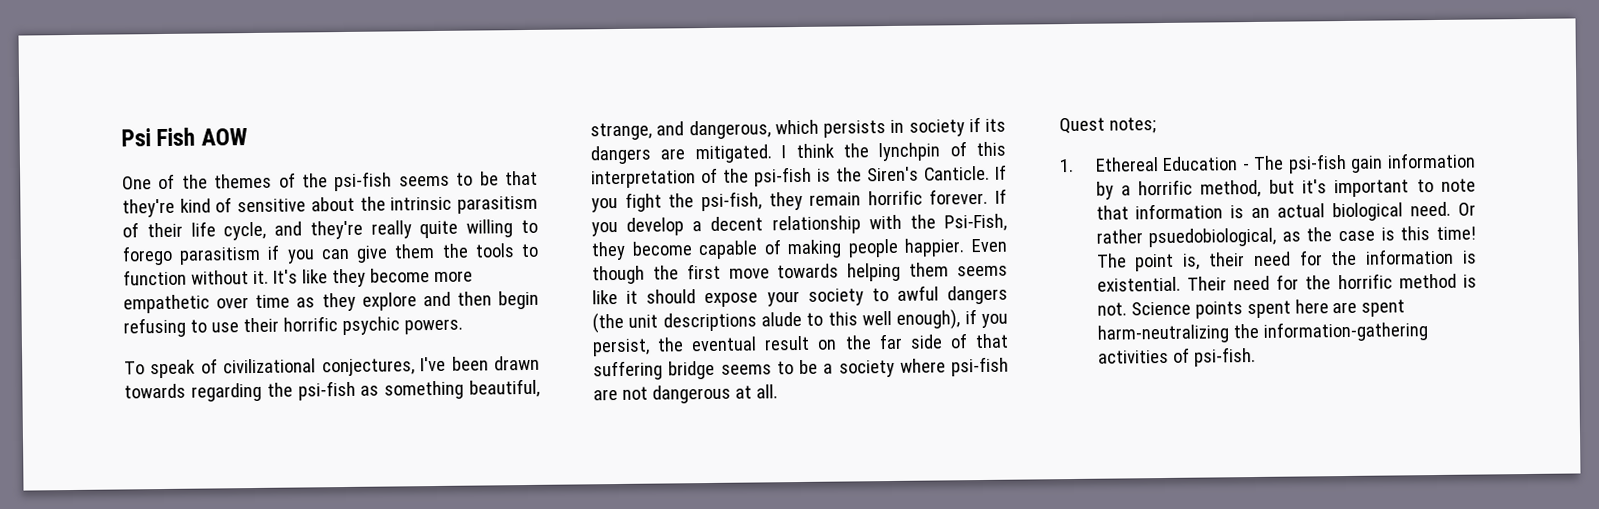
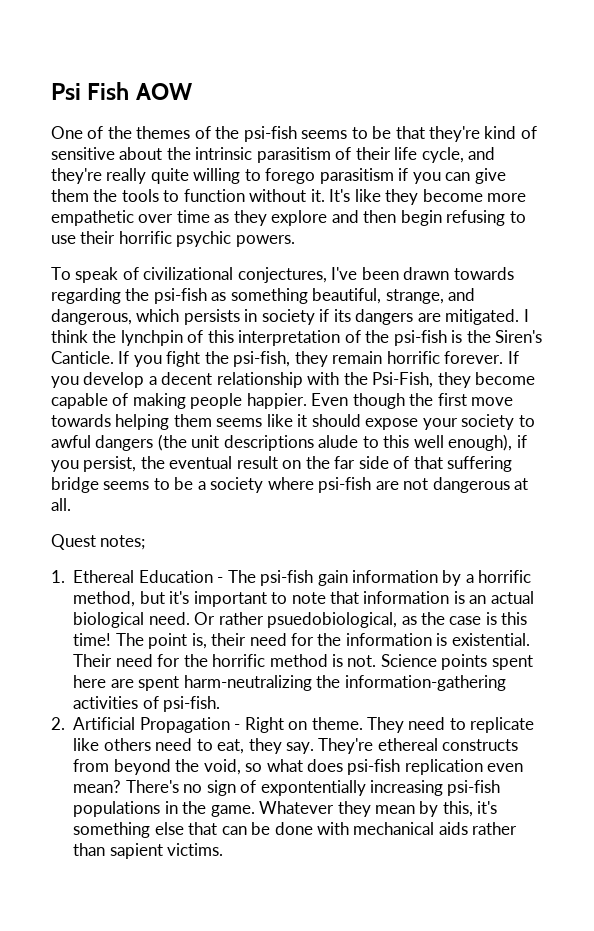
+ 2. Artificial Propagation - Right on theme. They need to replicate like others need to eat, they say. They're ethereal constructs from beyond the void, so what does psi-fish replication even mean? There's no sign of expontentially increasing psi-fish populations in the game. Whatever they mean by this, it's something else that can be done with mechanical aids rather than sapient victims.

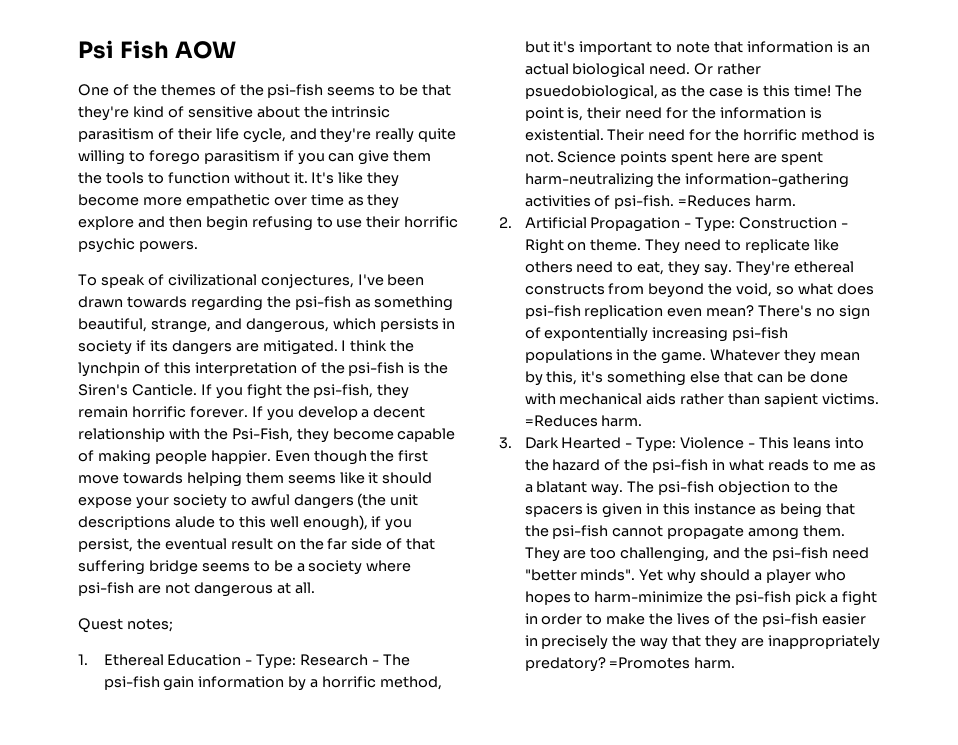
- 1. Ethereal Education - The psi-fish gain information by a horrific method, but it's important to note that information is an actual biological need.
+ 1. Ethereal Education - Type: Research - The psi-fish gain information by a horrific method, but it's important to note that information is an actual biological need.
- Science points spent here are spent harm-neutralizing the information-gathering activities of psi-fish.
+ Science points spent here are spent harm-neutralizing the information-gathering activities of psi-fish. =Reduces harm.
- 2. Artificial Propagation - Right on theme.
+ 2. Artificial Propagation - Type: Construction - Right on theme.
- Whatever they mean by this, it's something else that can be done with mechanical aids rather than sapient victims.
+ Whatever they mean by this, it's something else that can be done with mechanical aids rather than sapient victims. =Reduces harm.
+ 3. Dark Hearted - Type: Violence - This leans into the hazard of the psi-fish in what reads to me as a blatant way. The psi-fish objection to the spacers is given in this instance as being that the psi-fish cannot propagate among them. They are too challenging, and the psi-fish need "better minds". Yet why should a player who hopes to harm-minimize the psi-fish pick a fight in order to make the lives of the psi-fish easier in precisely the way that they are inappropriately predatory? =Promotes harm.

